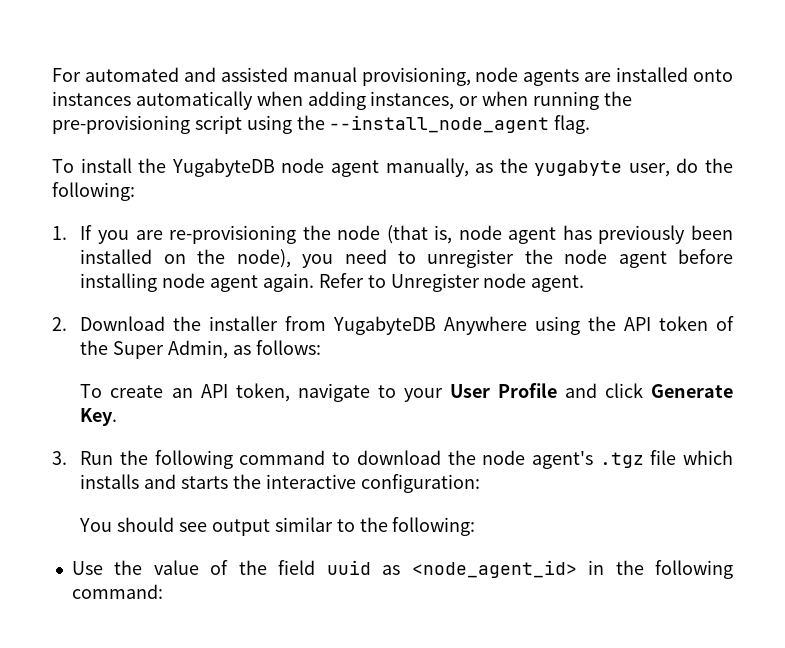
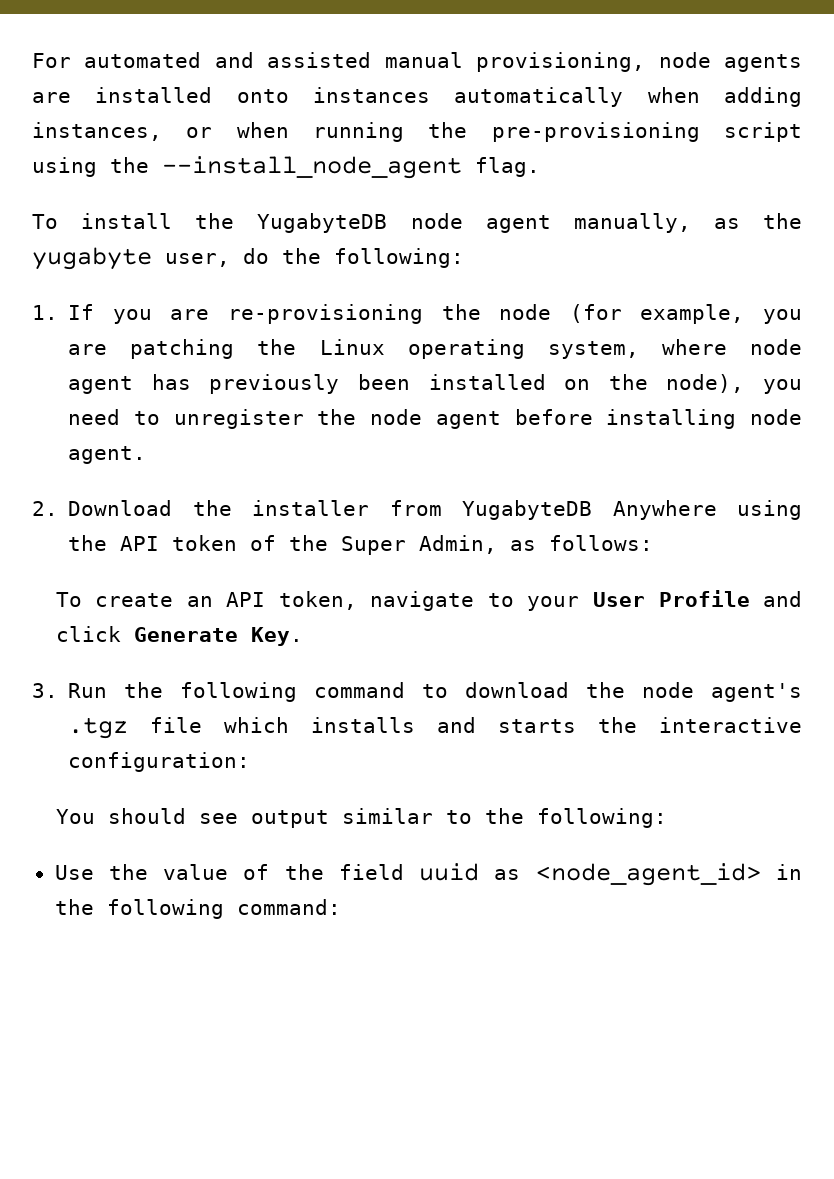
- 1. If you are re-provisioning the node (that is, node agent has previously been installed on the node), you need to unregister the node agent before installing node agent again. Refer to Unregister node agent.
+ 1. If you are re-provisioning the node (for example, you are patching the Linux operating system, where node agent has previously been installed on the node), you need to unregister the node agent before installing node agent.

